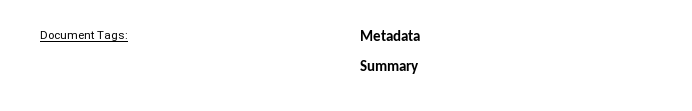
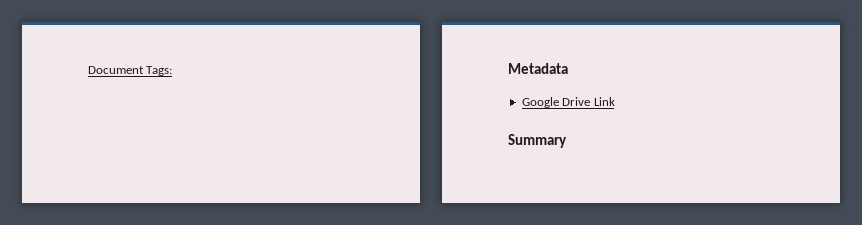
+ Google Drive Link

